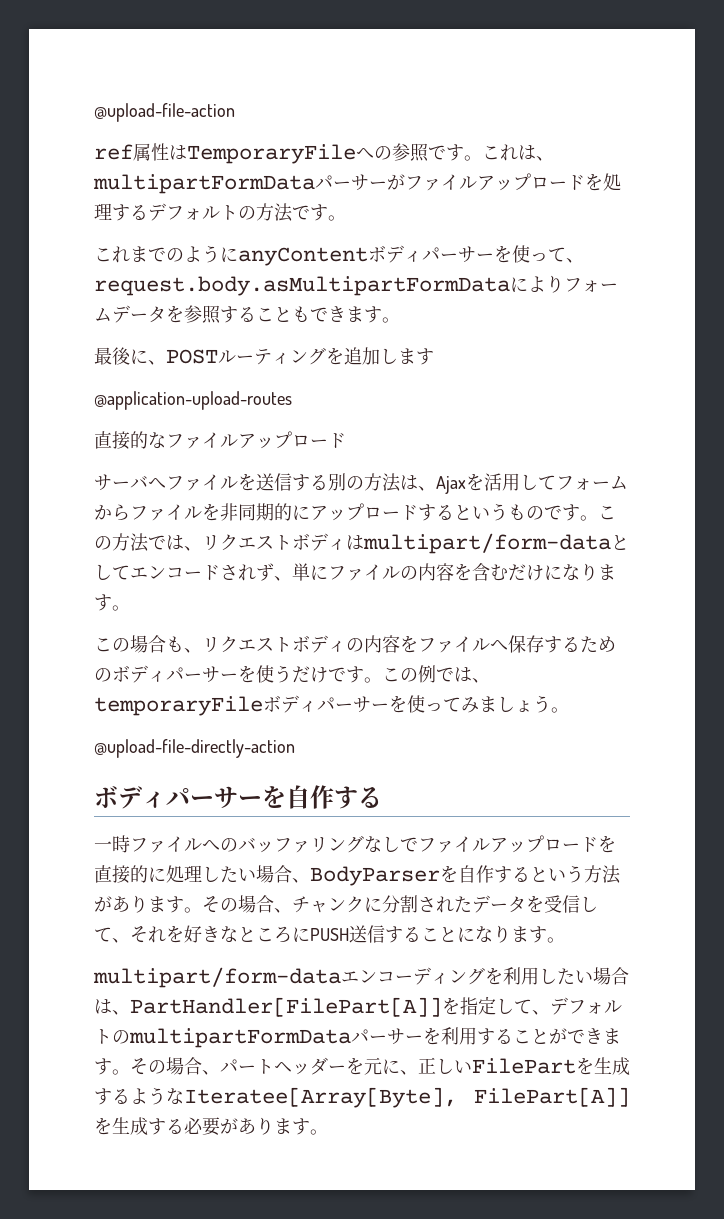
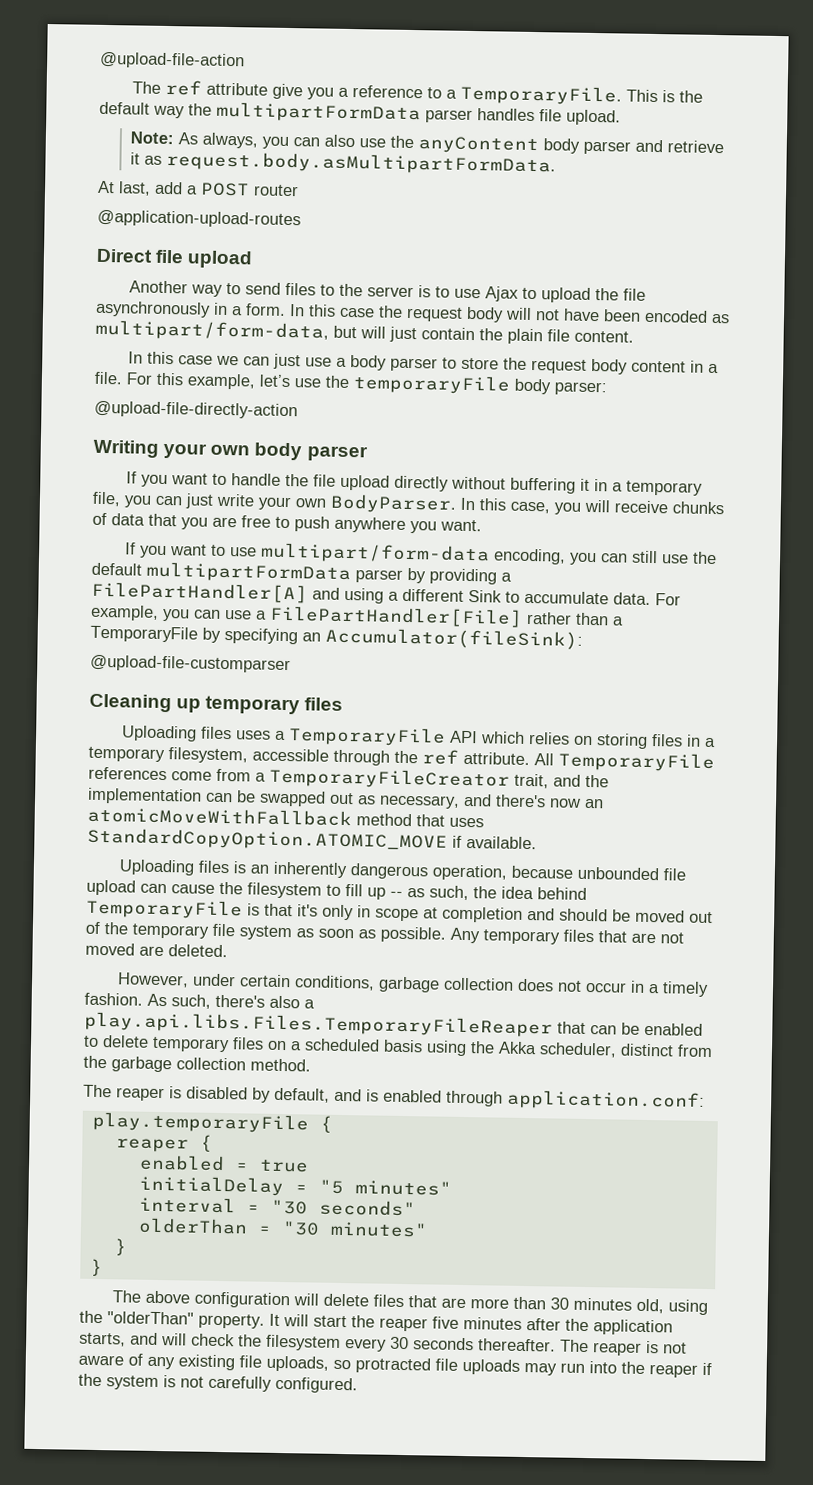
- ref属性はTemporaryFileへの参照です。これは、multipartFormDataパーサーがファイルアップロードを処理するデフォルトの方法です。
- これまでのようにanyContentボディパーサーを使って、request.body.asMultipartFormDataによりフォームデータを参照することもできます。
- 最後に、POSTルーティングを追加します
+ The ref attribute give you a reference to a TemporaryFile. This is the default way the multipartFormData parser handles file upload.
+ Note: As always, you can also use the anyContent body parser and retrieve it as request.body.asMultipartFormData.
+ At last, add a POST router
  @application-upload-routes
- 直接的なファイルアップロード
- サーバへファイルを送信する別の方法は、Ajaxを活用してフォームからファイルを非同期的にアップロードするというものです。この方法では、リクエストボディはmultipart/form-dataとしてエンコードされず、単にファイルの内容を含むだけになります。
- この場合も、リクエストボディの内容をファイルへ保存するためのボディパーサーを使うだけです。この例では、temporaryFileボディパーサーを使ってみましょう。
+ Direct file upload
+ Another way to send files to the server is to use Ajax to upload the file asynchronously in a form. In this case the request body will not have been encoded as multipart/form-data, but will just contain the plain file content.
+ In this case we can just use a body parser to store the request body content in a file. For this example, let’s use the temporaryFile body parser:
  @upload-file-directly-action
- ボディパーサーを自作する
- 一時ファイルへのバッファリングなしでファイルアップロードを直接的に処理したい場合、BodyParserを自作するという方法があります。その場合、チャンクに分割されたデータを受信して、それを好きなところにPUSH送信することになります。
- multipart/form-dataエンコーディングを利用したい場合は、PartHandler[FilePart[A]]を指定して、デフォルトのmultipartFormDataパーサーを利用することができます。その場合、パートヘッダーを元に、正しいFilePartを生成するようなIteratee[Array[Byte], FilePart[A]]を生成する必要があります。
+ Writing your own body parser
+ If you want to handle the file upload directly without buffering it in a temporary file, you can just write your own BodyParser. In this case, you will receive chunks of data that you are free to push anywhere you want.
+ If you want to use multipart/form-data encoding, you can still use the default multipartFormData parser by providing a FilePartHandler[A] and using a different Sink to accumulate data. For example, you can use a FilePartHandler[File] rather than a TemporaryFile by specifying an Accumulator(fileSink):
+ @upload-file-customparser
+ Cleaning up temporary files
+ Uploading files uses a TemporaryFile API which relies on storing files in a temporary filesystem, accessible through the ref attribute. All TemporaryFile references come from a TemporaryFileCreator trait, and the implementation can be swapped out as necessary, and there's now an atomicMoveWithFallback method that uses StandardCopyOption.ATOMIC_MOVE if available.
+ Uploading files is an inherently dangerous operation, because unbounded file upload can cause the filesystem to fill up -- as such, the idea behind TemporaryFile is that it's only in scope at completion and should be moved out of the temporary file system as soon as possible. Any temporary files that are not moved are deleted.
+ However, under certain conditions, garbage collection does not occur in a timely fashion. As such, there's also a play.api.libs.Files.TemporaryFileReaper that can be enabled to delete temporary files on a scheduled basis using the Akka scheduler, distinct from the garbage collection method.
+ The reaper is disabled by default, and is enabled through application.conf:
+ play.temporaryFile {
+ reaper {
+ enabled = true
+ initialDelay = "5 minutes"
+ interval = "30 seconds"
+ olderThan = "30 minutes"
+ }
+ }
+ The above configuration will delete files that are more than 30 minutes old, using the "olderThan" property. It will start the reaper five minutes after the application starts, and will check the filesystem every 30 seconds thereafter. The reaper is not aware of any existing file uploads, so protracted file uploads may run into the reaper if the system is not carefully configured.

